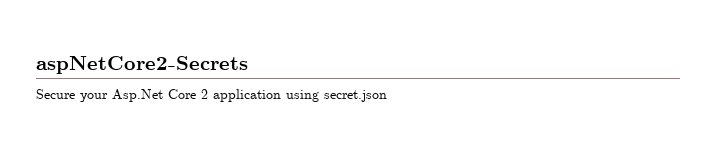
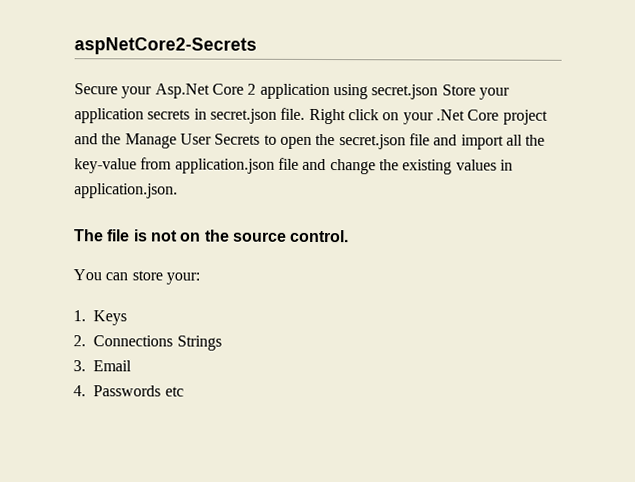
- Secure your Asp.Net Core 2 application using secret.json
+ Secure your Asp.Net Core 2 application using secret.json Store your application secrets in secret.json file. Right click on your .Net Core project and the Manage User Secrets to open the secret.json file and import all the key-value from application.json file and change the existing values in application.json.
+ The file is not on the source control.
+ You can store your:
+ 1. Keys
+ 2. Connections Strings
+ 3. Email
+ 4. Passwords etc

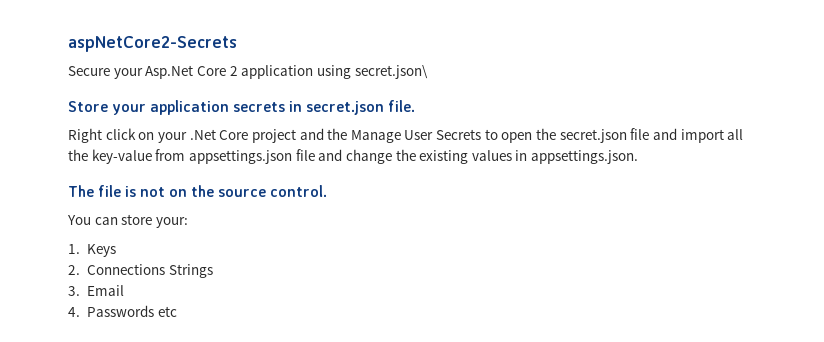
- Secure your Asp.Net Core 2 application using secret.json Store your application secrets in secret.json file. Right click on your .Net Core project and the Manage User Secrets to open the secret.json file and import all the key-value from application.json file and change the existing values in application.json.
+ Secure your Asp.Net Core 2 application using secret.json\
+ Store your application secrets in secret.json file.
+ Right click on your .Net Core project and the Manage User Secrets to open the secret.json file and import all the key-value from appsettings.json file and change the existing values in appsettings.json.

